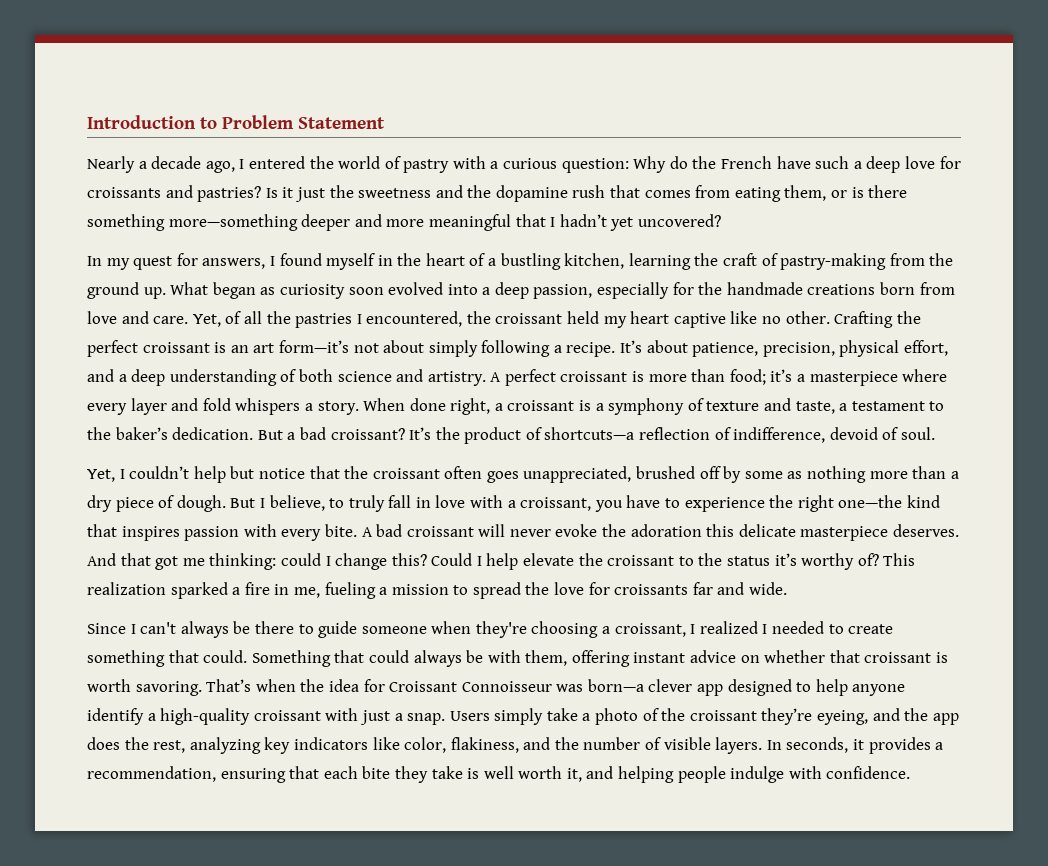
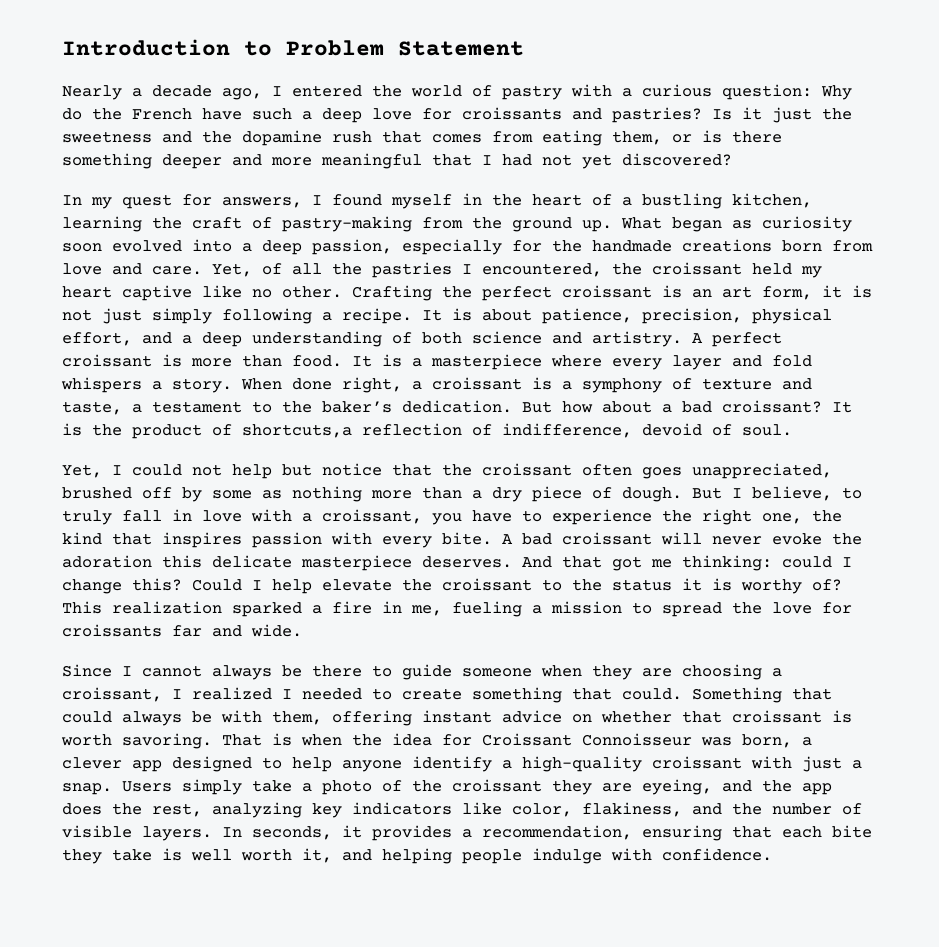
- Is it just the sweetness and the dopamine rush that comes from eating them, or is there something more—something deeper and more meaningful that I hadn’t yet uncovered?
+ Is it just the sweetness and the dopamine rush that comes from eating them, or is there something deeper and more meaningful that I had not yet discovered?
- Crafting the perfect croissant is an art form—it’s not about simply following a recipe.
+ Crafting the perfect croissant is an art form, it is not just simply following a recipe.
- It’s about patience, precision, physical effort, and a deep understanding of both science and artistry.
+ It is about patience, precision, physical effort, and a deep understanding of both science and artistry.
- A perfect croissant is more than food; it’s a masterpiece where every layer and fold whispers a story.
+ A perfect croissant is more than food. It is a masterpiece where every layer and fold whispers a story.
- But a bad croissant?
+ But how about a bad croissant?
- It’s the product of shortcuts—a reflection of indifference, devoid of soul.
+ It is the product of shortcuts,a reflection of indifference, devoid of soul.
- Yet, I couldn’t help but notice that the croissant often goes unappreciated, brushed off by some as nothing more than a dry piece of dough.
+ Yet, I could not help but notice that the croissant often goes unappreciated, brushed off by some as nothing more than a dry piece of dough.
- But I believe, to truly fall in love with a croissant, you have to experience the right one—the kind that inspires passion with every bite.
+ But I believe, to truly fall in love with a croissant, you have to experience the right one, the kind that inspires passion with every bite.
- Could I help elevate the croissant to the status it’s worthy of?
+ Could I help elevate the croissant to the status it is worthy of?
- Since I can't always be there to guide someone when they're choosing a croissant, I realized I needed to create something that could.
+ Since I cannot always be there to guide someone when they are choosing a croissant, I realized I needed to create something that could.
- That’s when the idea for Croissant Connoisseur was born—a clever app designed to help anyone identify a high-quality croissant with just a snap.
+ That is when the idea for Croissant Connoisseur was born, a clever app designed to help anyone identify a high-quality croissant with just a snap.
- Users simply take a photo of the croissant they’re eyeing, and the app does the rest, analyzing key indicators like color, flakiness, and the number of visible layers.
+ Users simply take a photo of the croissant they are eyeing, and the app does the rest, analyzing key indicators like color, flakiness, and the number of visible layers.

